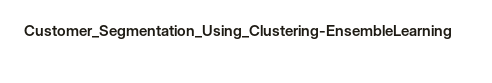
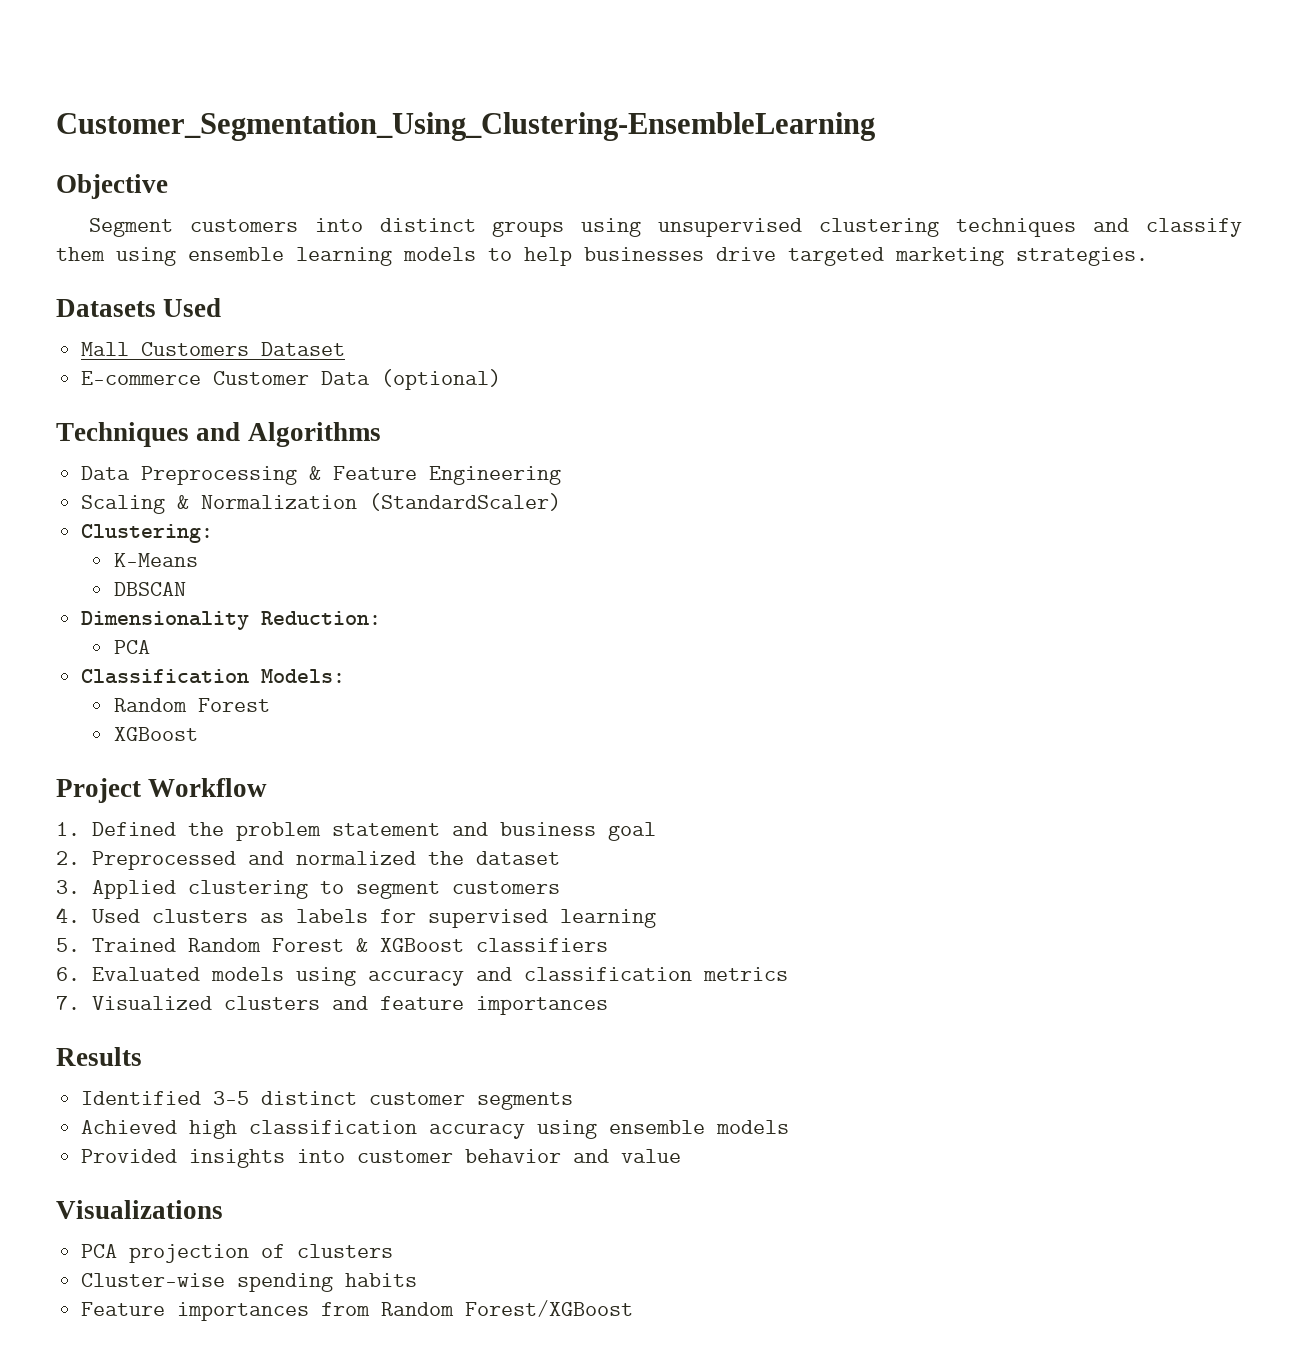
+ Objective
+ Segment customers into distinct groups using unsupervised clustering techniques and classify them using ensemble learning models to help businesses drive targeted marketing strategies.
+ Datasets Used
+ Mall Customers Dataset
+ E-commerce Customer Data (optional)
+ Techniques and Algorithms
+ Data Preprocessing & Feature Engineering
+ Scaling & Normalization (StandardScaler)
+ Clustering:
+ K-Means
+ DBSCAN
+ Dimensionality Reduction:
+ PCA
+ Classification Models:
+ Random Forest
+ XGBoost
+ Project Workflow
+ 1. Defined the problem statement and business goal
+ 2. Preprocessed and normalized the dataset
+ 3. Applied clustering to segment customers
+ 4. Used clusters as labels for supervised learning
+ 5. Trained Random Forest & XGBoost classifiers
+ 6. Evaluated models using accuracy and classification metrics
+ 7. Visualized clusters and feature importances
+ Results
+ Identified 3–5 distinct customer segments
+ Achieved high classification accuracy using ensemble models
+ Provided insights into customer behavior and value
+ Visualizations
+ PCA projection of clusters
+ Cluster-wise spending habits
+ Feature importances from Random Forest/XGBoost

